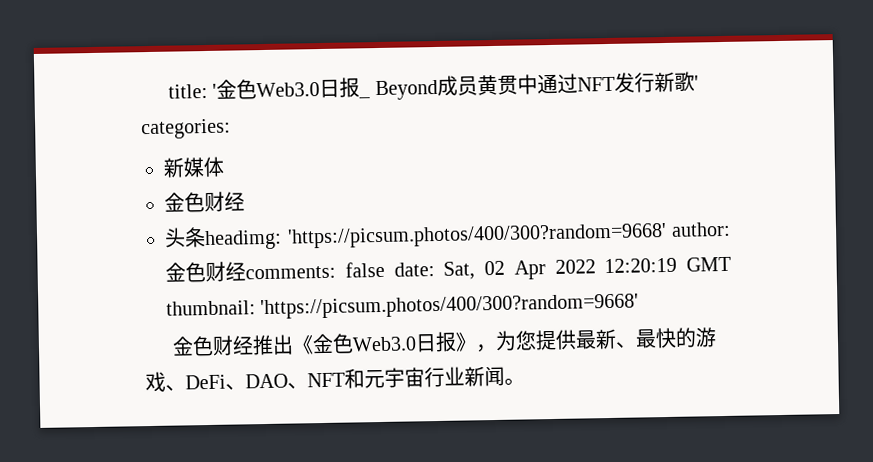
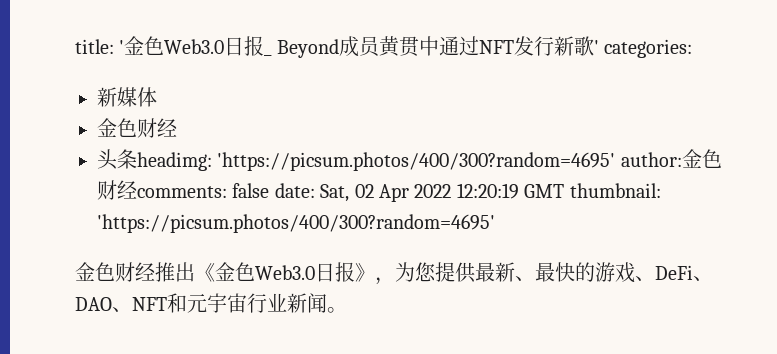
- 头条headimg: 'https://picsum.photos/400/300?random=9668' author:金色财经comments: false date: Sat, 02 Apr 2022 12:20:19 GMT thumbnail: 'https://picsum.photos/400/300?random=9668'
+ 头条headimg: 'https://picsum.photos/400/300?random=4695' author:金色财经comments: false date: Sat, 02 Apr 2022 12:20:19 GMT thumbnail: 'https://picsum.photos/400/300?random=4695'

